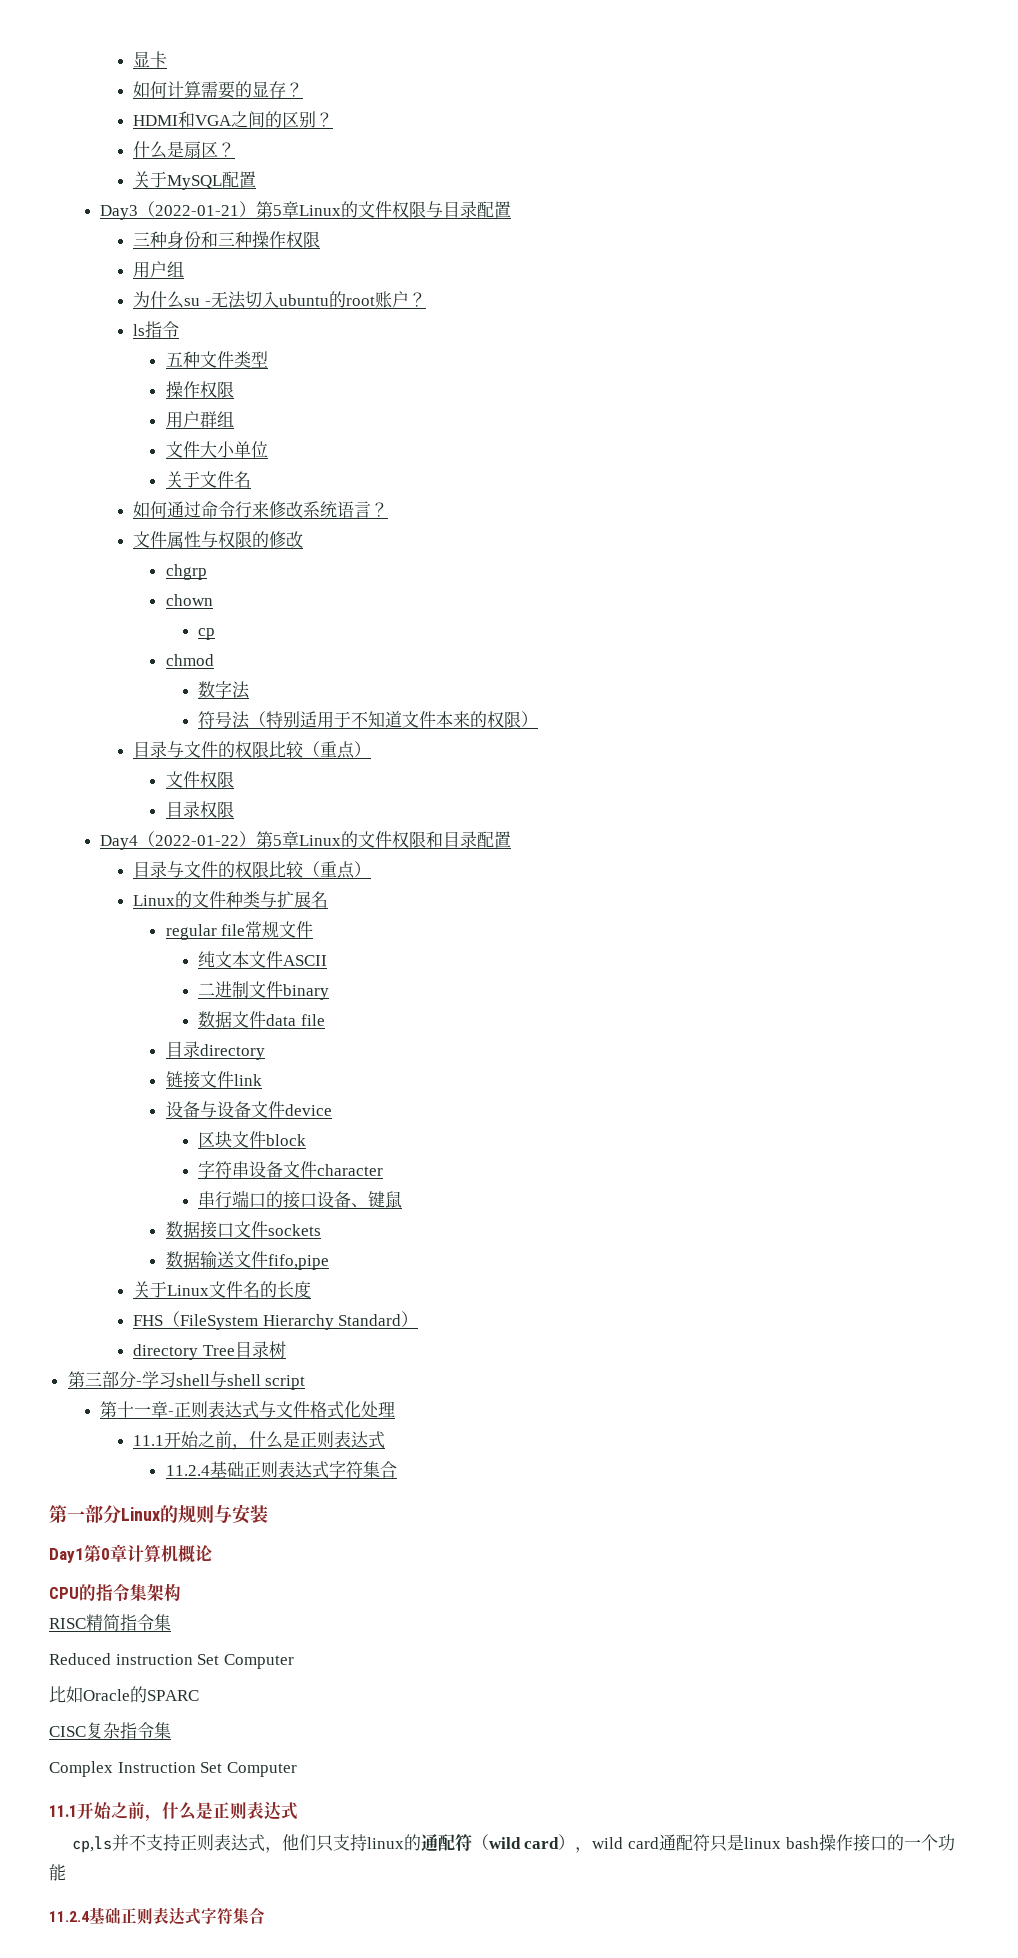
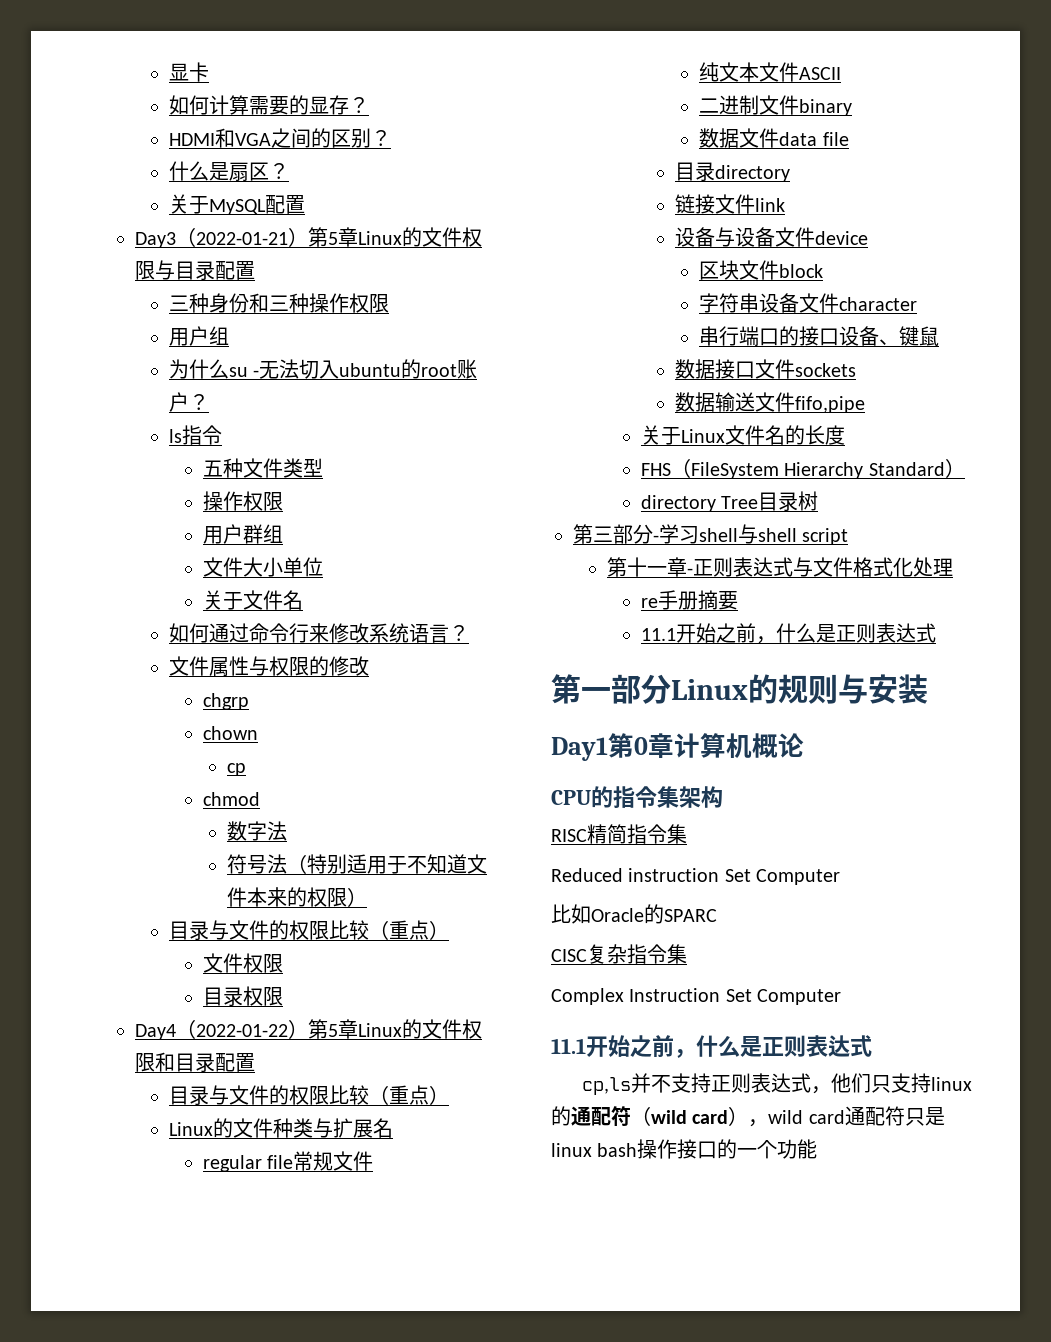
  第十一章-正则表达式与文件格式化处理
+ re手册摘要
  11.1开始之前，什么是正则表达式
- 11.2.4基础正则表达式字符集合
  cp,ls并不支持正则表达式，他们只支持linux的通配符（wild card），wild card通配符只是linux bash操作接口的一个功能
- 11.2.4基础正则表达式字符集合

